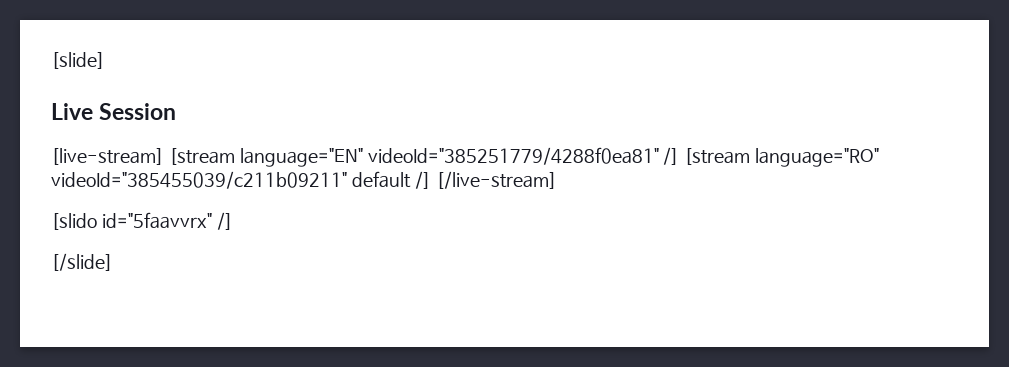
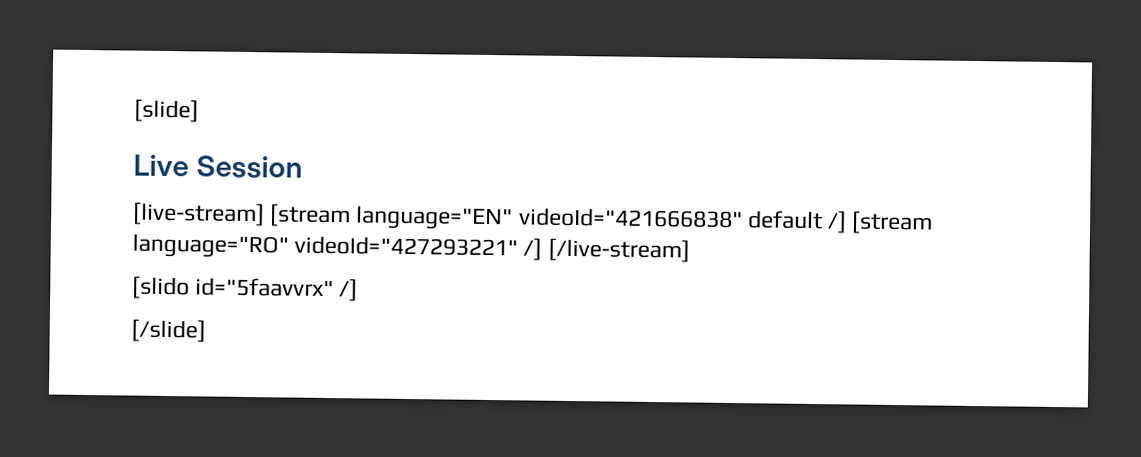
- [live-stream] [stream language="EN" videoId="385251779/4288f0ea81" /] [stream language="RO" videoId="385455039/c211b09211" default /] [/live-stream]
+ [live-stream] [stream language="EN" videoId="421666838" default /] [stream language="RO" videoId="427293221" /] [/live-stream]

